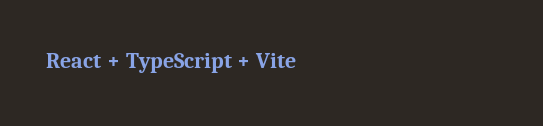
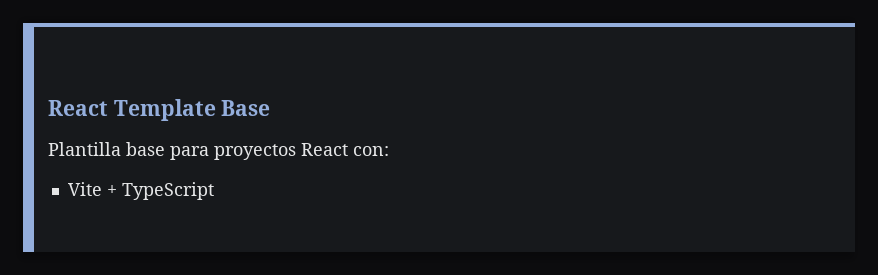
- React + TypeScript + Vite
+ React Template Base
+ Plantilla base para proyectos React con:
+ Vite + TypeScript

